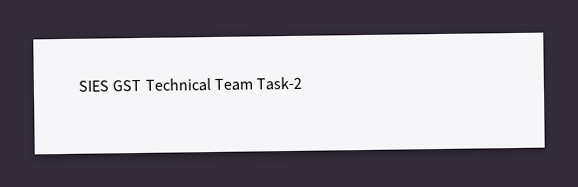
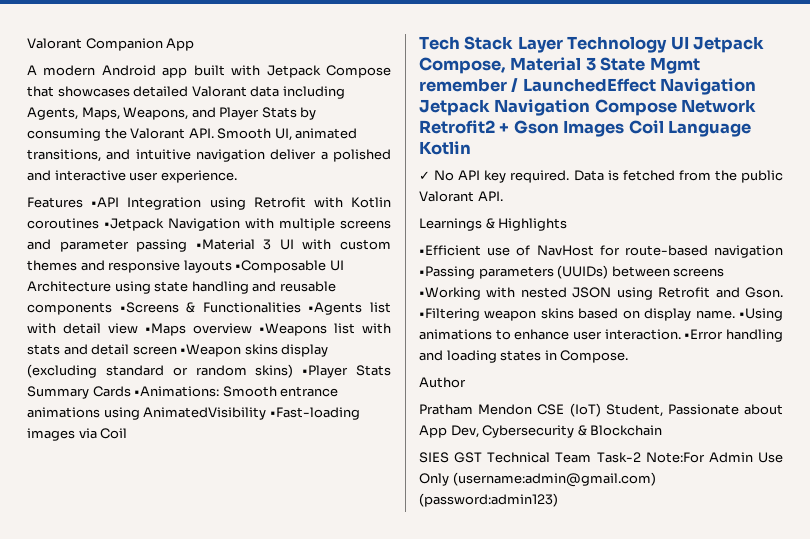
+ Valorant Companion App
+ A modern Android app built with Jetpack Compose that showcases detailed Valorant data including Agents, Maps, Weapons, and Player Stats by consuming the Valorant API. Smooth UI, animated transitions, and intuitive navigation deliver a polished and interactive user experience.
+ Features •API Integration using Retrofit with Kotlin coroutines •Jetpack Navigation with multiple screens and parameter passing •Material 3 UI with custom themes and responsive layouts •Composable UI Architecture using state handling and reusable components •Screens & Functionalities •Agents list with detail view •Maps overview •Weapons list with stats and detail screen •Weapon skins display (excluding standard or random skins) •Player Stats Summary Cards •Animations: Smooth entrance animations using AnimatedVisibility •Fast-loading images via Coil
+ Tech Stack Layer Technology UI Jetpack Compose, Material 3 State Mgmt remember / LaunchedEffect Navigation Jetpack Navigation Compose Network Retrofit2 + Gson Images Coil Language Kotlin
+ ✓ No API key required. Data is fetched from the public Valorant API.
+ Learnings & Highlights
+ •Efficient use of NavHost for route-based navigation •Passing parameters (UUIDs) between screens •Working with nested JSON using Retrofit and Gson. •Filtering weapon skins based on display name. •Using animations to enhance user interaction. •Error handling and loading states in Compose.
+ Author
+ Pratham Mendon CSE (IoT) Student, Passionate about App Dev, Cybersecurity & Blockchain
- SIES GST Technical Team Task-2
+ SIES GST Technical Team Task-2 Note:For Admin Use Only (username:admin@gmail.com) (password:admin123)

